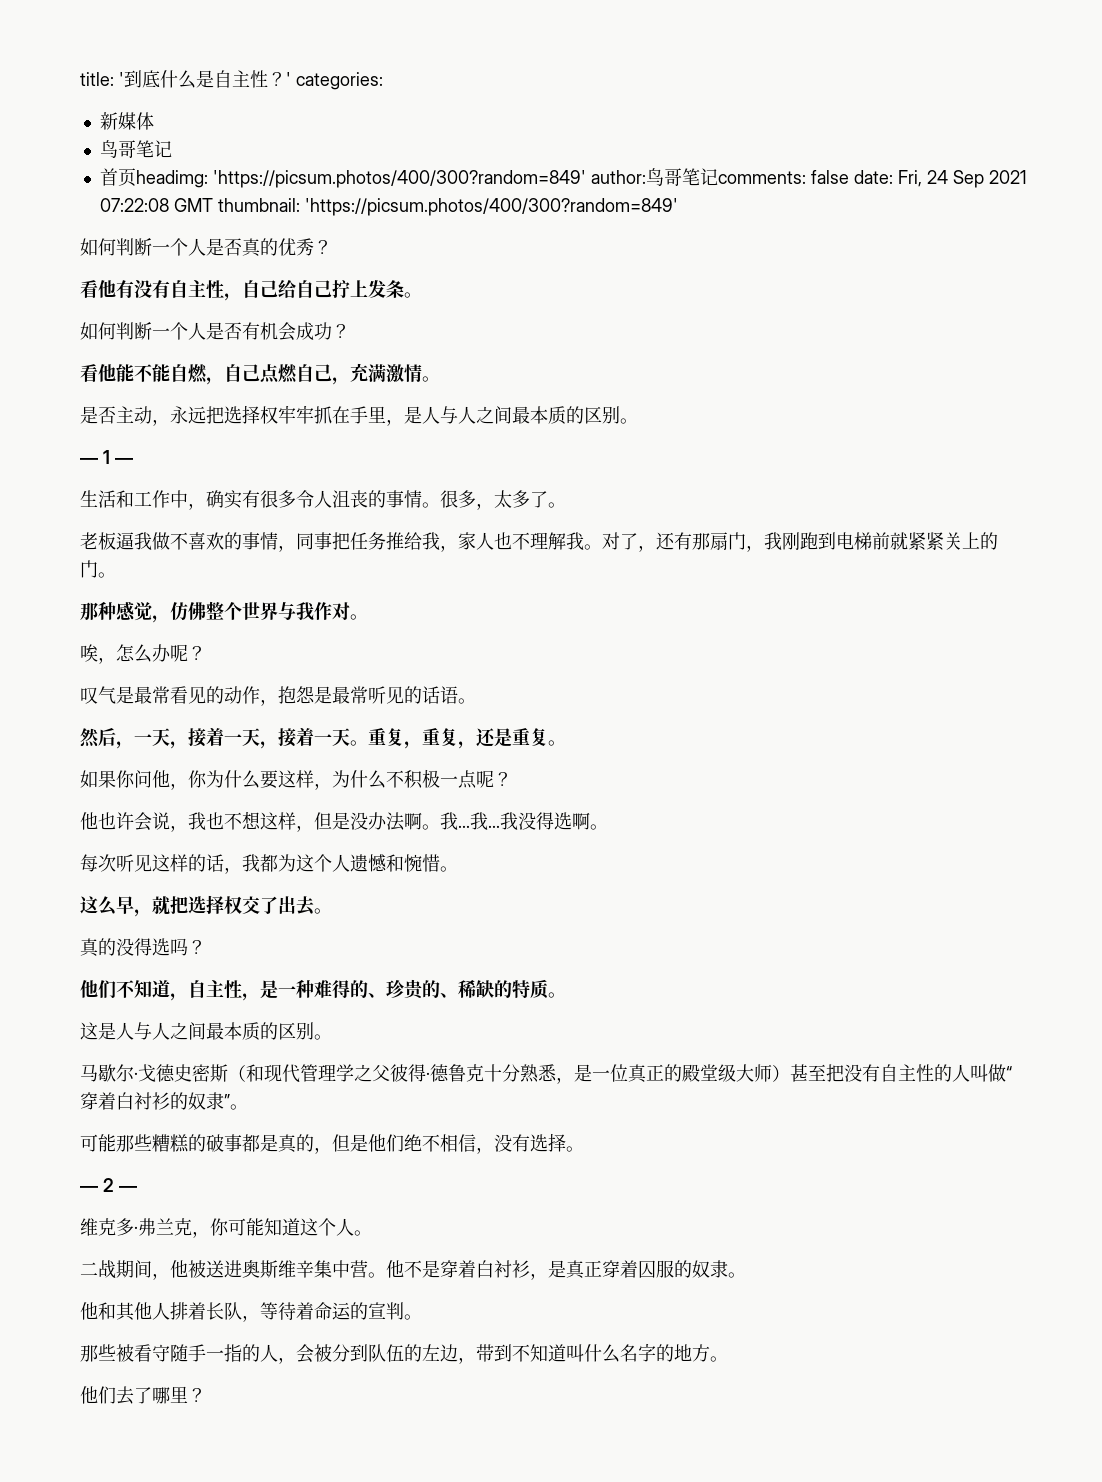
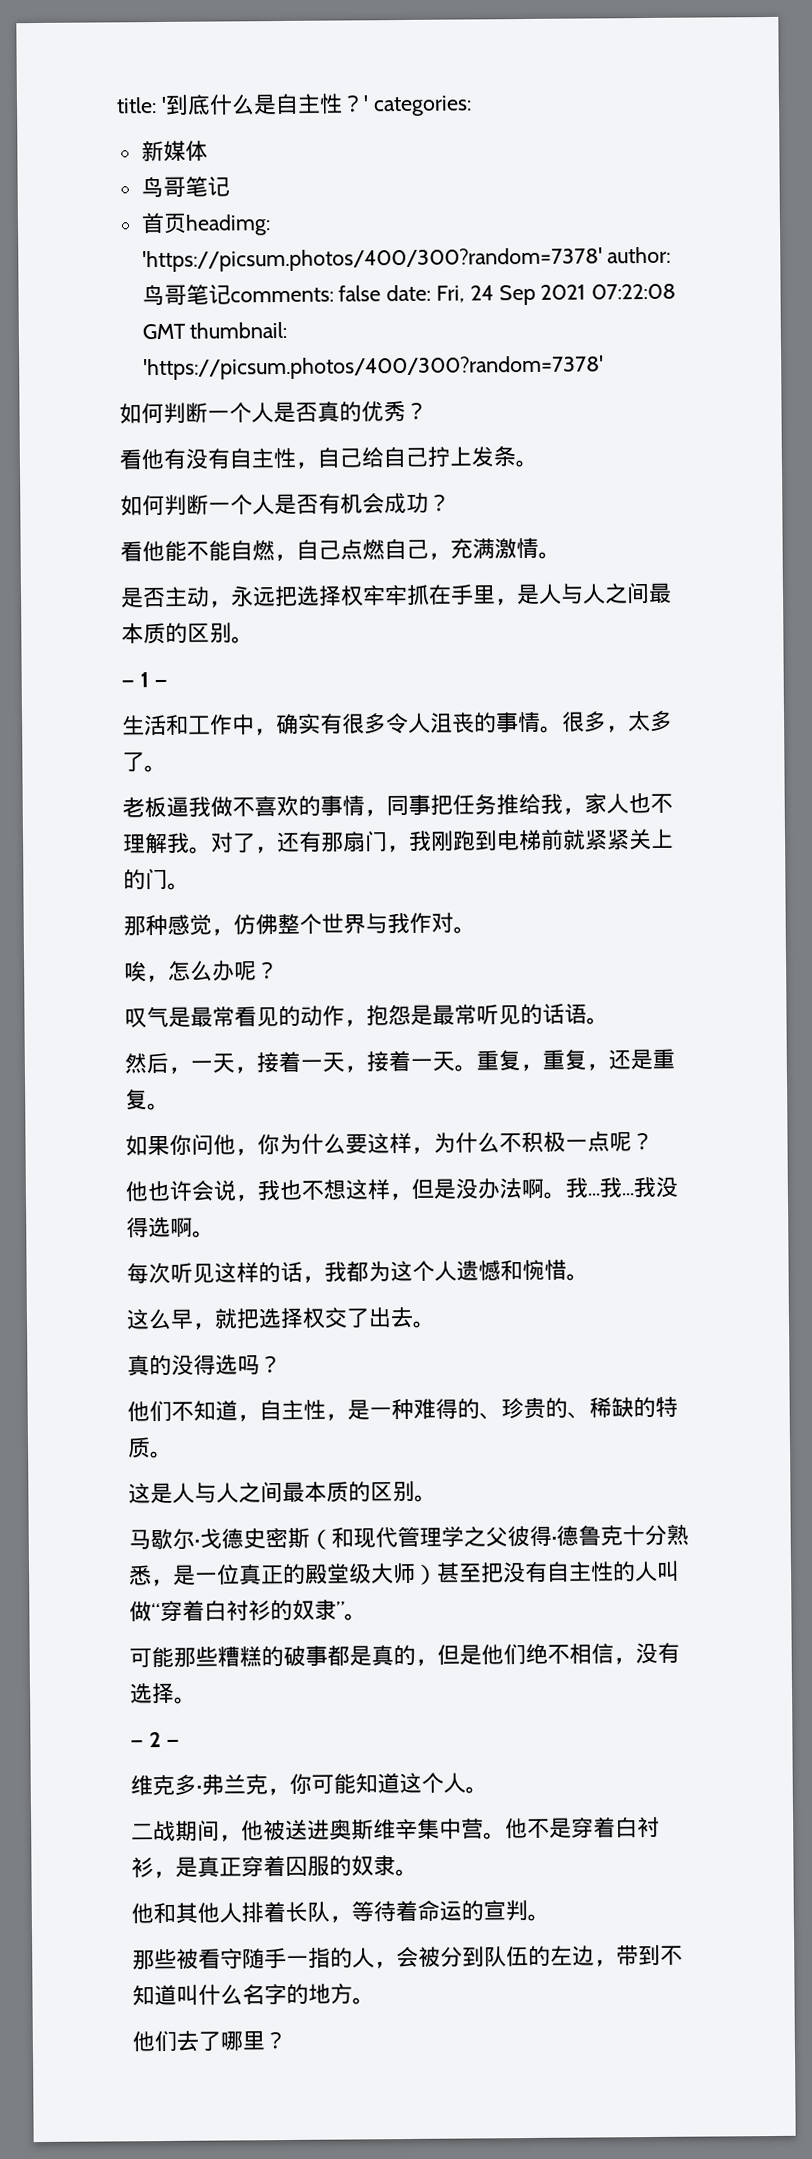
- 首页headimg: 'https://picsum.photos/400/300?random=849' author:鸟哥笔记comments: false date: Fri, 24 Sep 2021 07:22:08 GMT thumbnail: 'https://picsum.photos/400/300?random=849'
+ 首页headimg: 'https://picsum.photos/400/300?random=7378' author:鸟哥笔记comments: false date: Fri, 24 Sep 2021 07:22:08 GMT thumbnail: 'https://picsum.photos/400/300?random=7378'

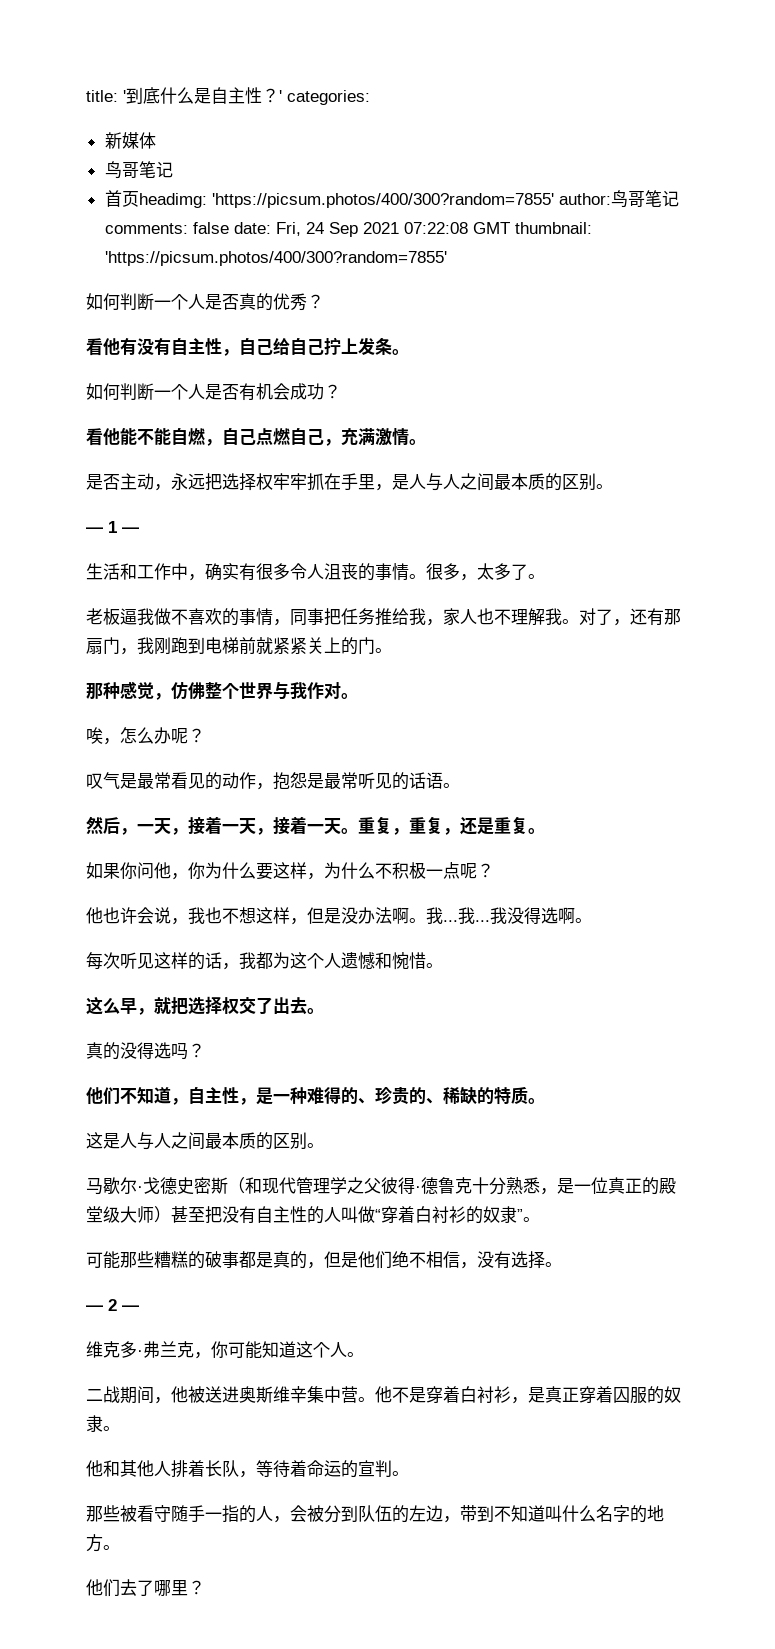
- 首页headimg: 'https://picsum.photos/400/300?random=7378' author:鸟哥笔记comments: false date: Fri, 24 Sep 2021 07:22:08 GMT thumbnail: 'https://picsum.photos/400/300?random=7378'
+ 首页headimg: 'https://picsum.photos/400/300?random=7855' author:鸟哥笔记comments: false date: Fri, 24 Sep 2021 07:22:08 GMT thumbnail: 'https://picsum.photos/400/300?random=7855'

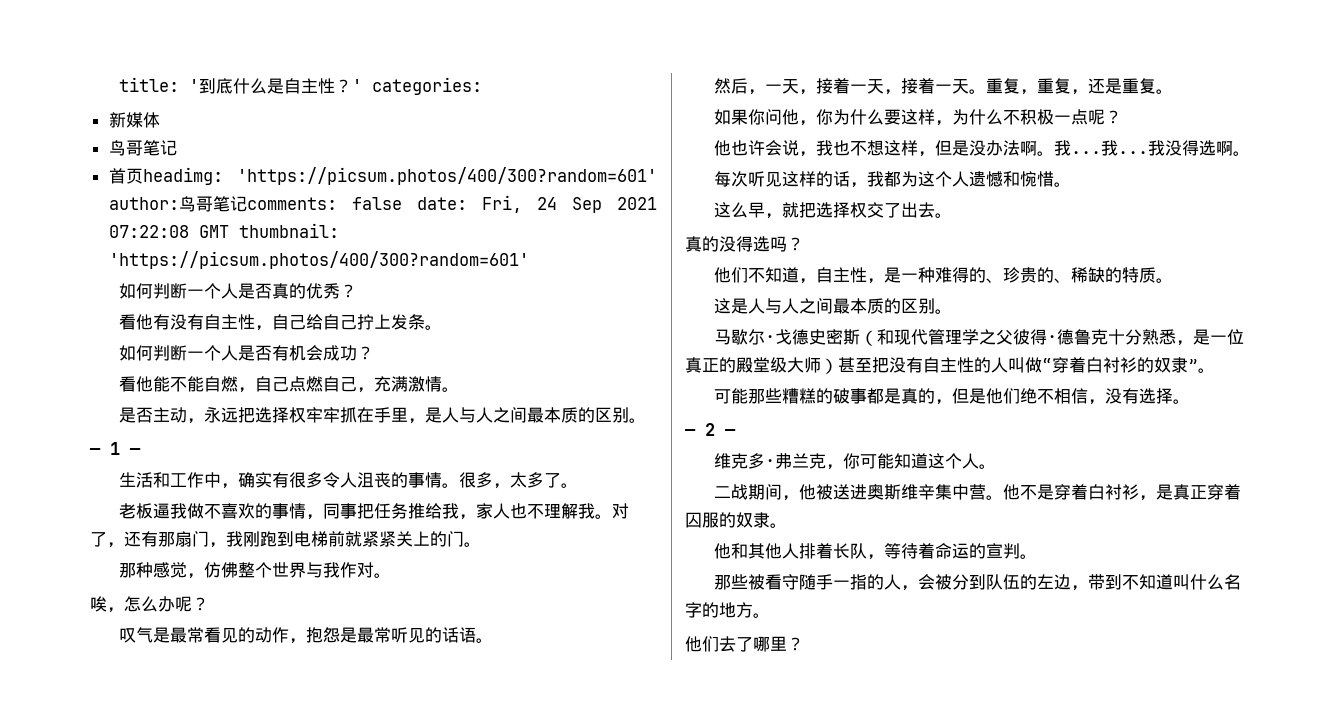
- 首页headimg: 'https://picsum.photos/400/300?random=7855' author:鸟哥笔记comments: false date: Fri, 24 Sep 2021 07:22:08 GMT thumbnail: 'https://picsum.photos/400/300?random=7855'
+ 首页headimg: 'https://picsum.photos/400/300?random=601' author:鸟哥笔记comments: false date: Fri, 24 Sep 2021 07:22:08 GMT thumbnail: 'https://picsum.photos/400/300?random=601'

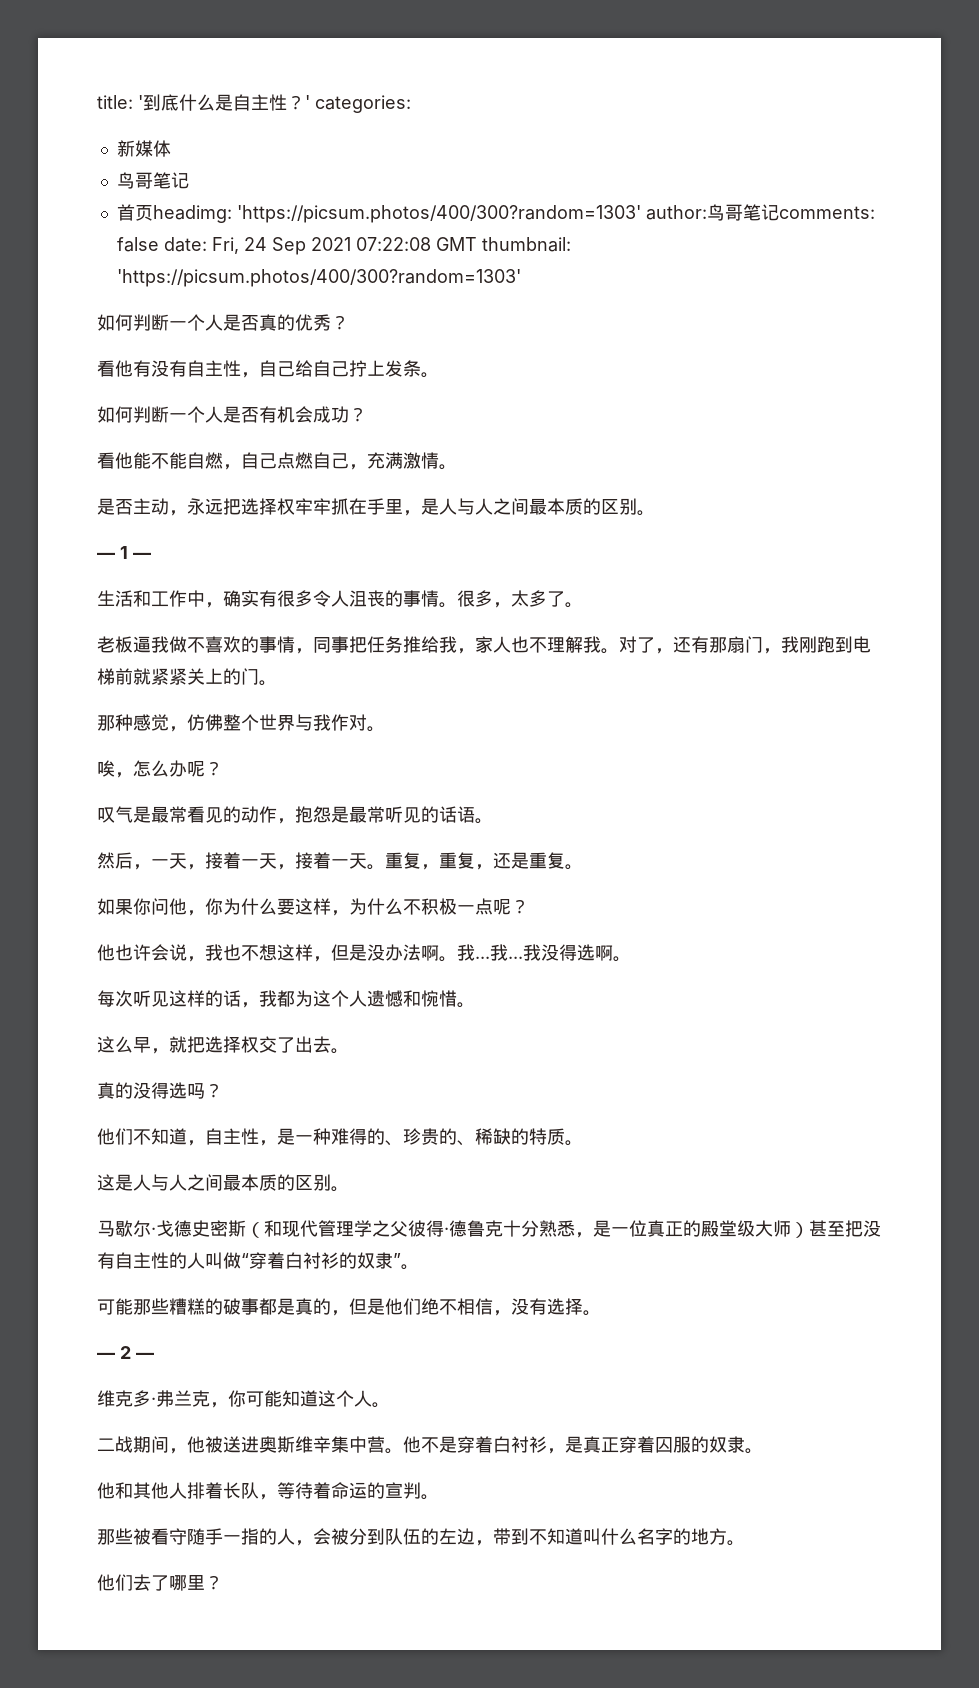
- 首页headimg: 'https://picsum.photos/400/300?random=601' author:鸟哥笔记comments: false date: Fri, 24 Sep 2021 07:22:08 GMT thumbnail: 'https://picsum.photos/400/300?random=601'
+ 首页headimg: 'https://picsum.photos/400/300?random=1303' author:鸟哥笔记comments: false date: Fri, 24 Sep 2021 07:22:08 GMT thumbnail: 'https://picsum.photos/400/300?random=1303'

